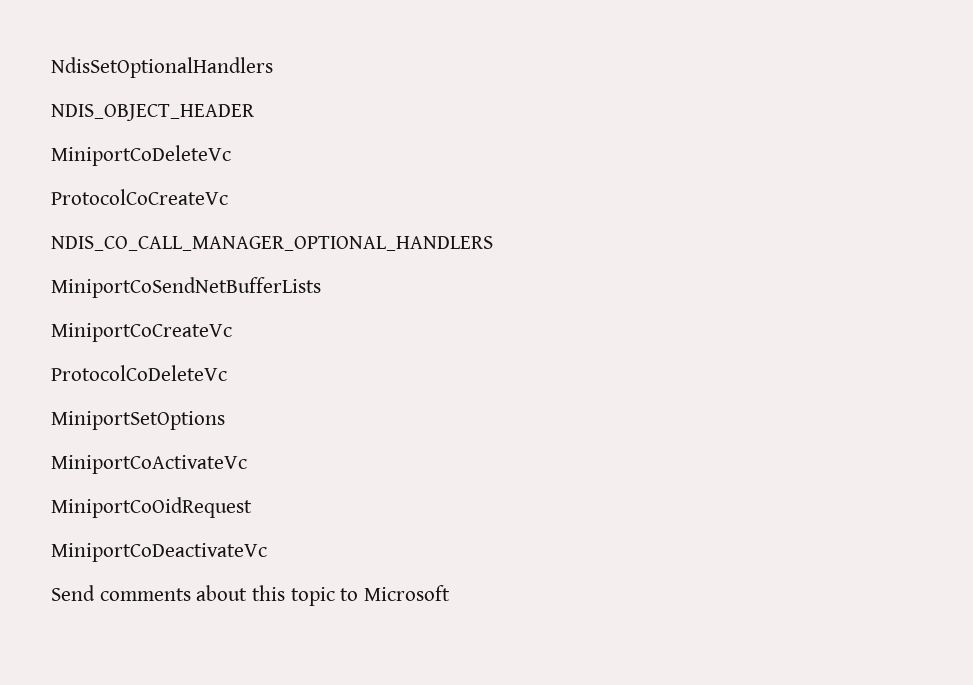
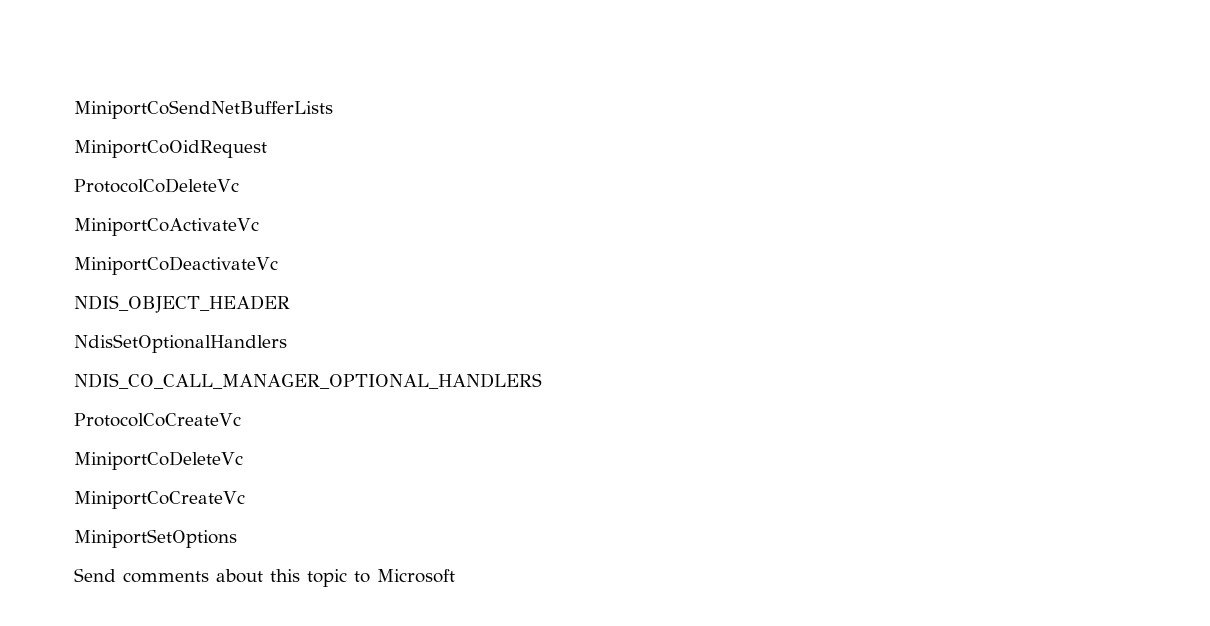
- NdisSetOptionalHandlers
+ MiniportCoSendNetBufferLists
+ MiniportCoOidRequest
+ ProtocolCoDeleteVc
+ MiniportCoActivateVc
+ MiniportCoDeactivateVc
- MiniportCoDeleteVc
+ NdisSetOptionalHandlers
+ NDIS_CO_CALL_MANAGER_OPTIONAL_HANDLERS
- NDIS_CO_CALL_MANAGER_OPTIONAL_HANDLERS
- MiniportCoSendNetBufferLists
+ MiniportCoDeleteVc
- ProtocolCoDeleteVc
- MiniportCoActivateVc
- MiniportCoOidRequest
- MiniportCoDeactivateVc

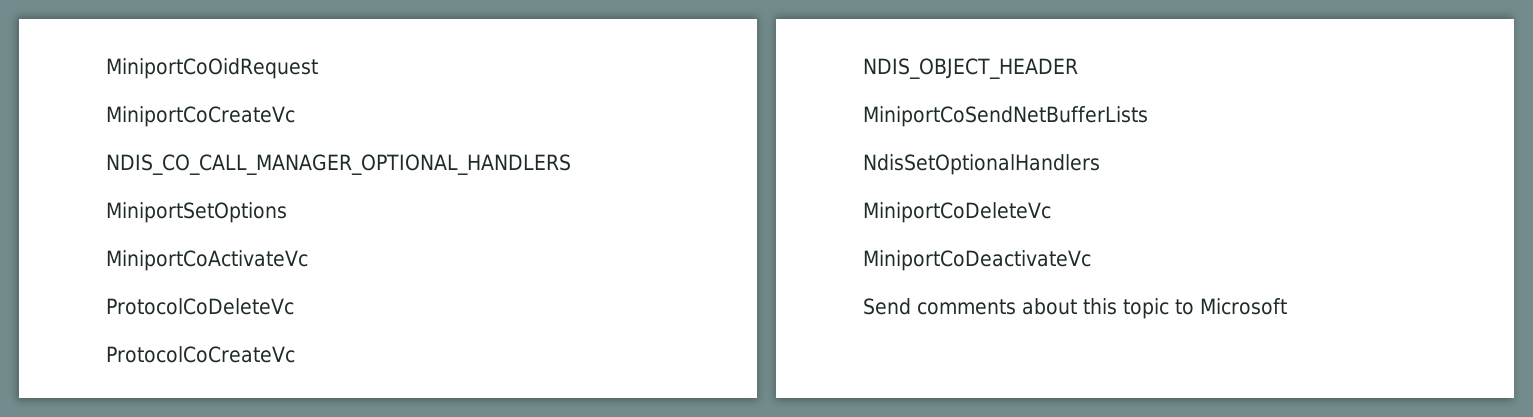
- MiniportCoSendNetBufferLists
  MiniportCoOidRequest
+ MiniportCoCreateVc
+ NDIS_CO_CALL_MANAGER_OPTIONAL_HANDLERS
+ MiniportSetOptions
+ MiniportCoActivateVc
- MiniportCoActivateVc
- MiniportCoDeactivateVc
+ ProtocolCoCreateVc
+ MiniportCoSendNetBufferLists
- NDIS_CO_CALL_MANAGER_OPTIONAL_HANDLERS
- ProtocolCoCreateVc
- MiniportCoCreateVc
- MiniportSetOptions
+ MiniportCoDeactivateVc

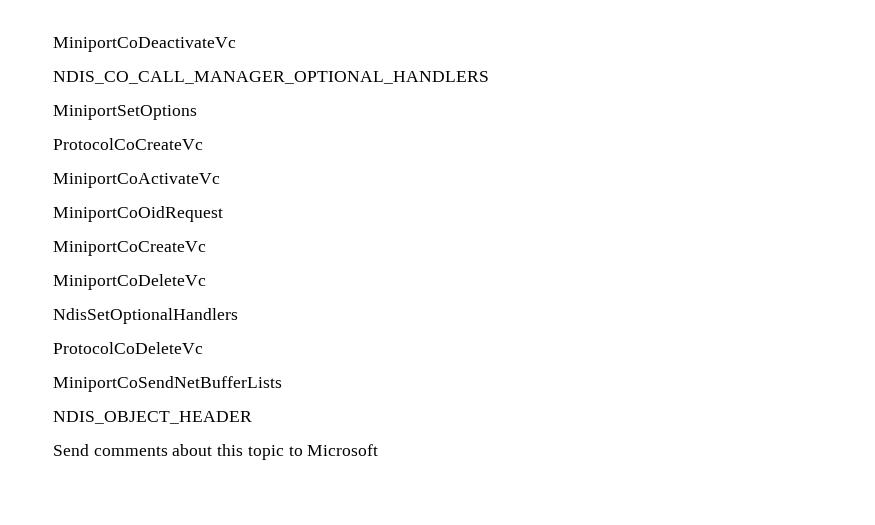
- MiniportCoOidRequest
- MiniportCoCreateVc
+ MiniportCoDeactivateVc
+ ProtocolCoCreateVc
+ MiniportCoOidRequest
+ MiniportCoCreateVc
+ MiniportCoDeleteVc
+ NdisSetOptionalHandlers
- ProtocolCoCreateVc
+ MiniportCoSendNetBufferLists
- MiniportCoSendNetBufferLists
- NdisSetOptionalHandlers
- MiniportCoDeleteVc
- MiniportCoDeactivateVc

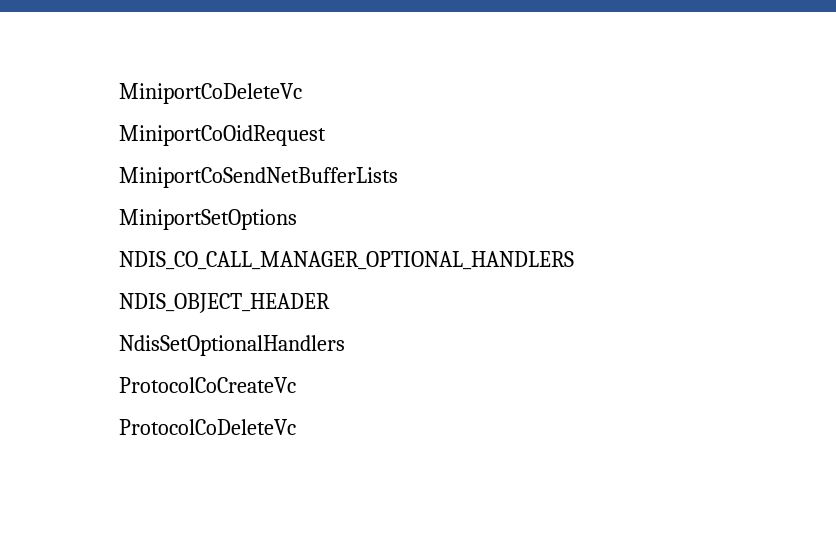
- MiniportCoDeactivateVc
+ MiniportCoDeleteVc
+ MiniportCoOidRequest
+ MiniportCoSendNetBufferLists
+ MiniportSetOptions
- MiniportSetOptions
+ NDIS_OBJECT_HEADER
+ NdisSetOptionalHandlers
- MiniportCoActivateVc
- MiniportCoOidRequest
- MiniportCoCreateVc
- MiniportCoDeleteVc
- NdisSetOptionalHandlers
  ProtocolCoDeleteVc
- MiniportCoSendNetBufferLists
- NDIS_OBJECT_HEADER
- Send comments about this topic to Microsoft

